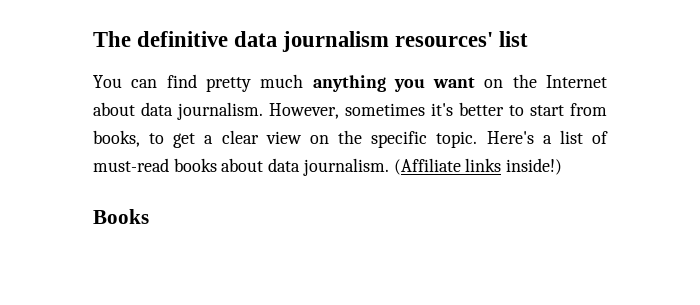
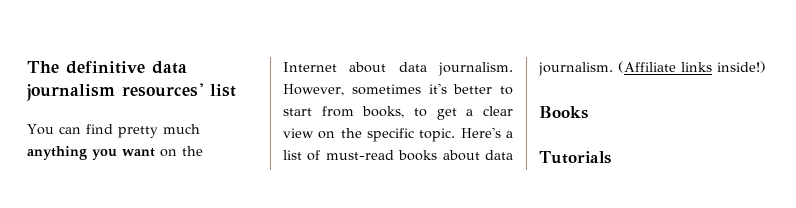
+ Tutorials

